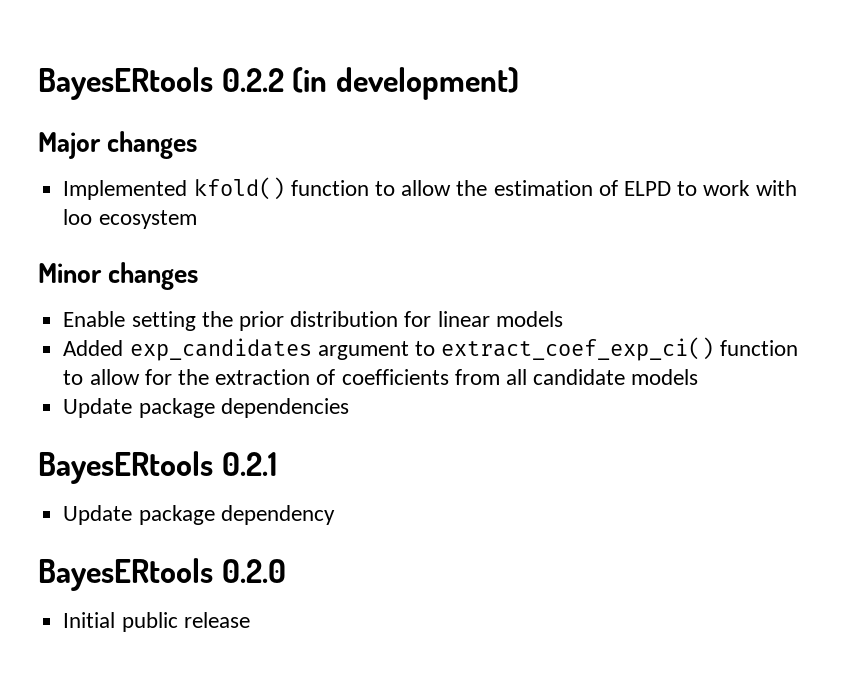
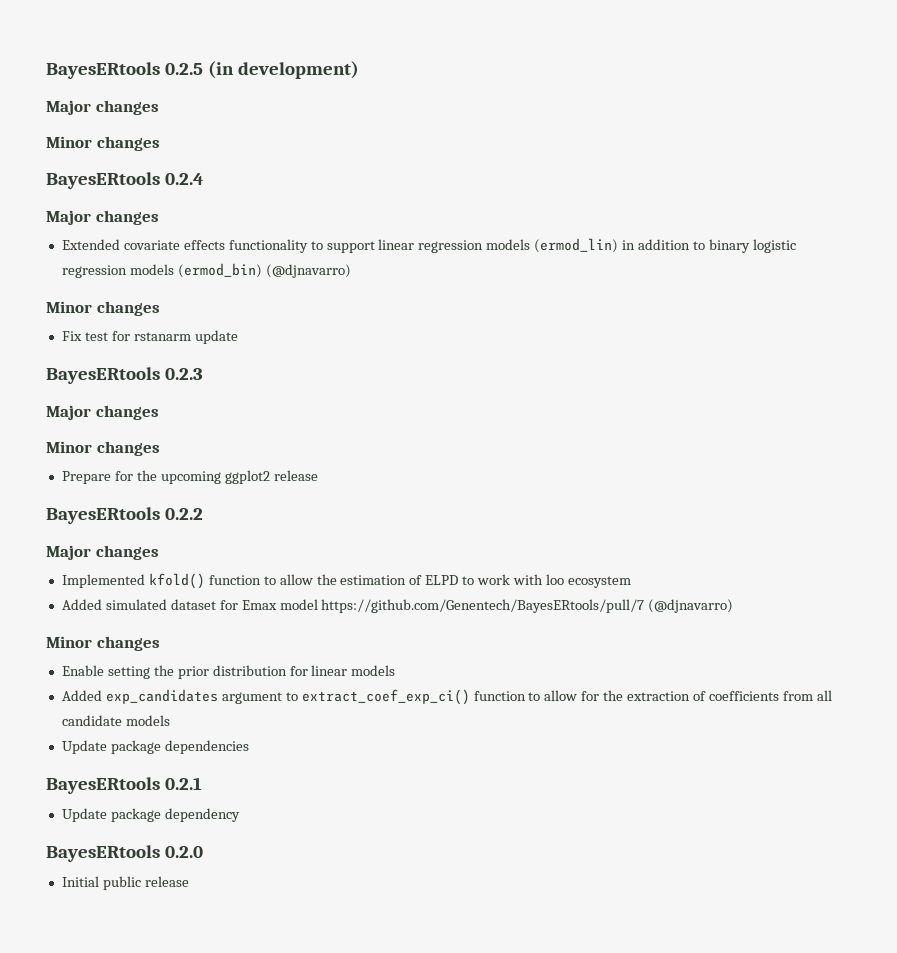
- BayesERtools 0.2.2 (in development)
+ BayesERtools 0.2.5 (in development)
+ Major changes
+ Minor changes
+ BayesERtools 0.2.4
+ Major changes
+ Extended covariate effects functionality to support linear regression models (ermod_lin) in addition to binary logistic regression models (ermod_bin) (@djnavarro)
+ Minor changes
+ Fix test for rstanarm update
+ BayesERtools 0.2.3
+ Major changes
+ Minor changes
+ Prepare for the upcoming ggplot2 release
+ BayesERtools 0.2.2
+ Added simulated dataset for Emax model https://github.com/Genentech/BayesERtools/pull/7 (@djnavarro)

